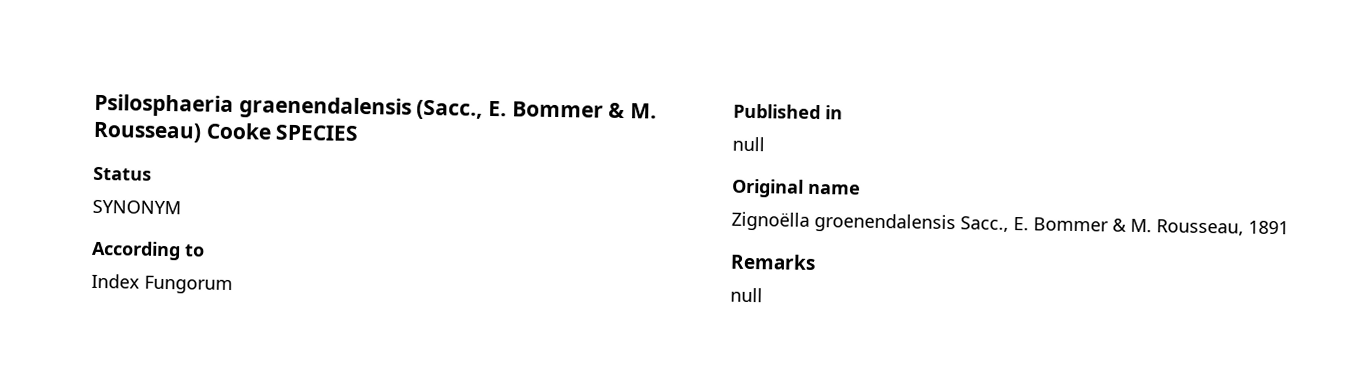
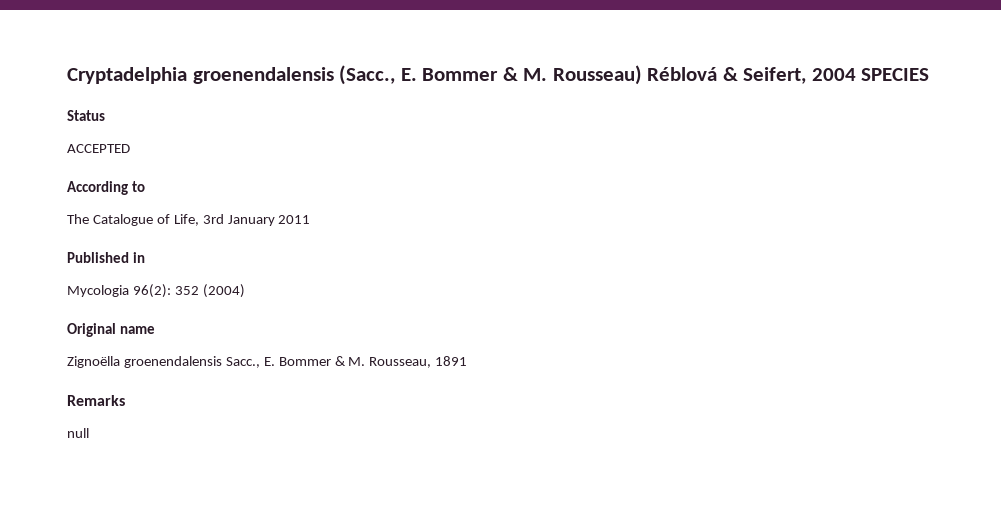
- Psilosphaeria graenendalensis (Sacc., E. Bommer & M. Rousseau) Cooke SPECIES
+ Cryptadelphia groenendalensis (Sacc., E. Bommer & M. Rousseau) Réblová & Seifert, 2004 SPECIES
- SYNONYM
+ ACCEPTED
- Index Fungorum
+ The Catalogue of Life, 3rd January 2011
  Published in
- null
+ Mycologia 96(2): 352 (2004)

